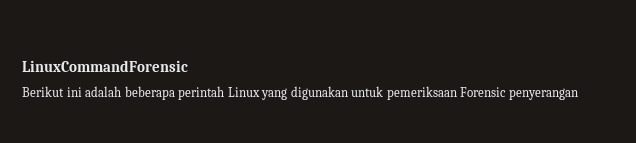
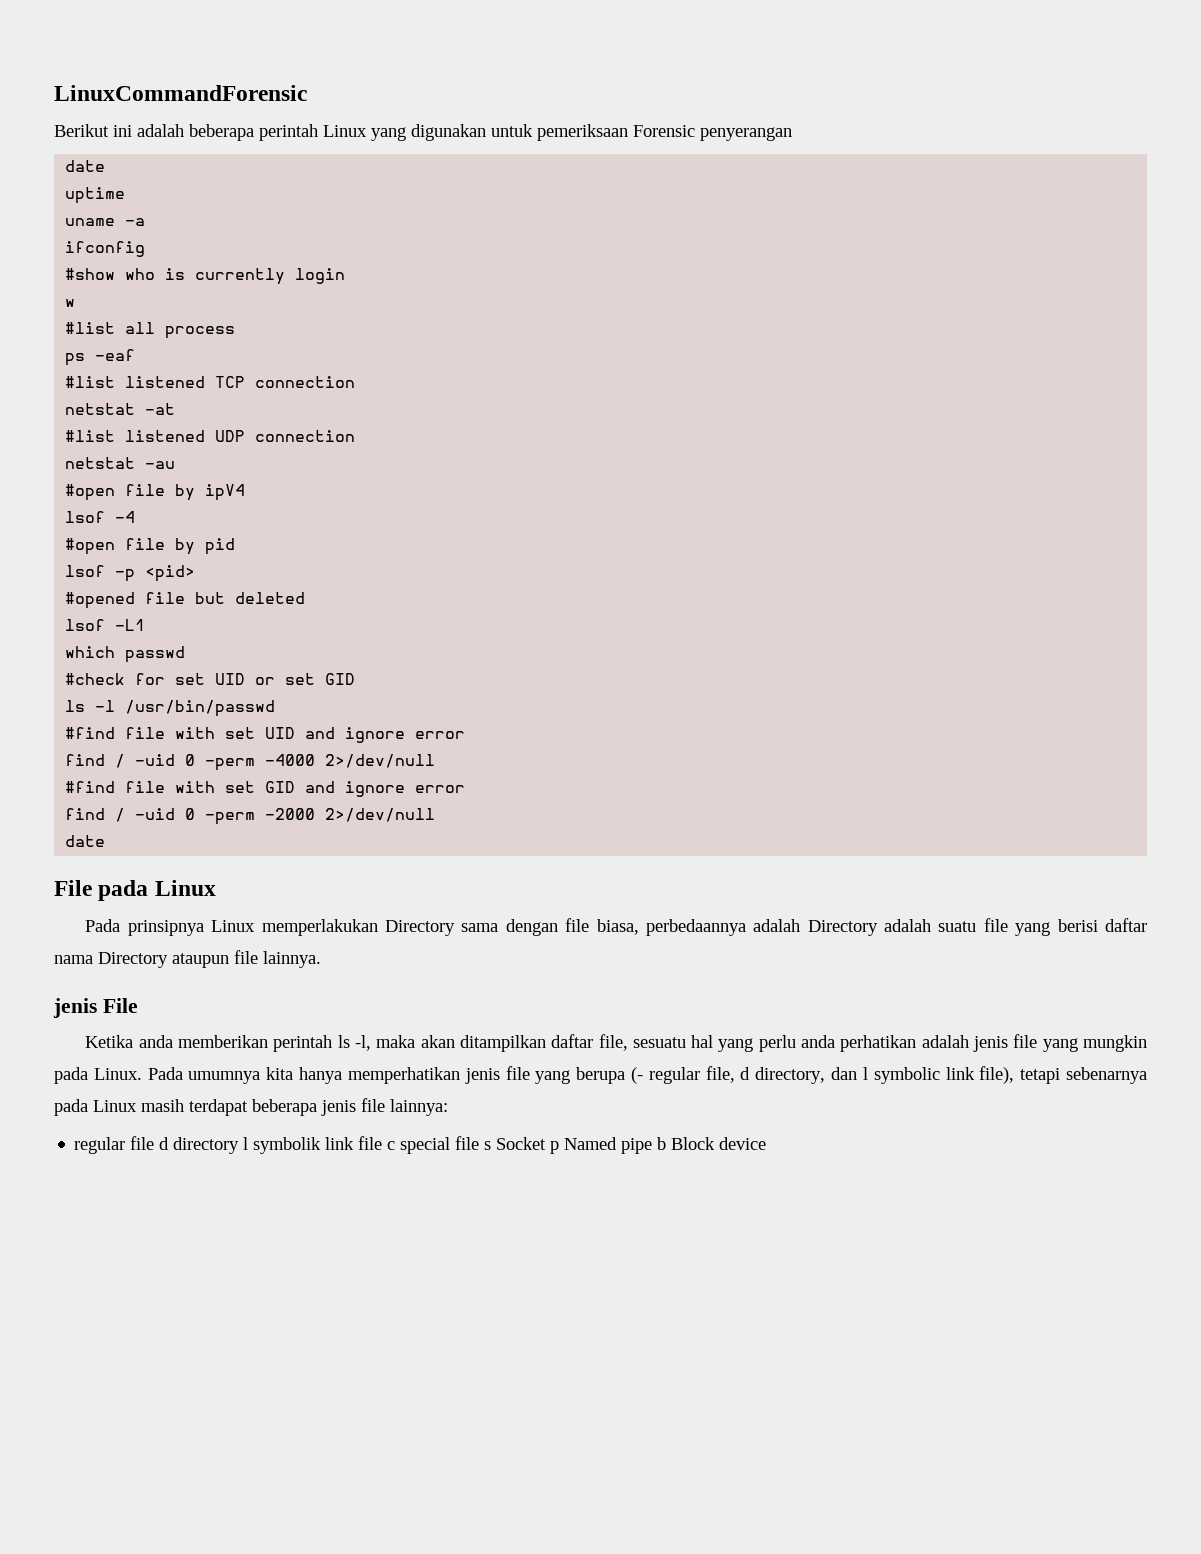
  Berikut ini adalah beberapa perintah Linux yang digunakan untuk pemeriksaan Forensic penyerangan
+ date
+ uptime
+ uname -a
+ ifconfig
+ #show who is currently login
+ w
+ #list all process
+ ps -eaf
+ #list listened TCP connection
+ netstat -at
+ #list listened UDP connection
+ netstat -au
+ #open file by ipV4
+ lsof -4
+ #open file by pid
+ lsof -p <pid>
+ #opened file but deleted
+ lsof -L1
+ which passwd
+ #check for set UID or set GID
+ ls -l /usr/bin/passwd
+ #find file with set UID and ignore error
+ find / -uid 0 -perm -4000 2>/dev/null
+ #find file with set GID and ignore error
+ find / -uid 0 -perm -2000 2>/dev/null
+ date
+ File pada Linux
+ Pada prinsipnya Linux memperlakukan Directory sama dengan file biasa, perbedaannya adalah Directory adalah suatu file yang berisi daftar nama Directory ataupun file lainnya.
+ jenis File
+ Ketika anda memberikan perintah ls -l, maka akan ditampilkan daftar file, sesuatu hal yang perlu anda perhatikan adalah jenis file yang mungkin pada Linux. Pada umumnya kita hanya memperhatikan jenis file yang berupa (- regular file, d directory, dan l symbolic link file), tetapi sebenarnya pada Linux masih terdapat beberapa jenis file lainnya:
+ regular file d directory l symbolik link file c special file s Socket p Named pipe b Block device

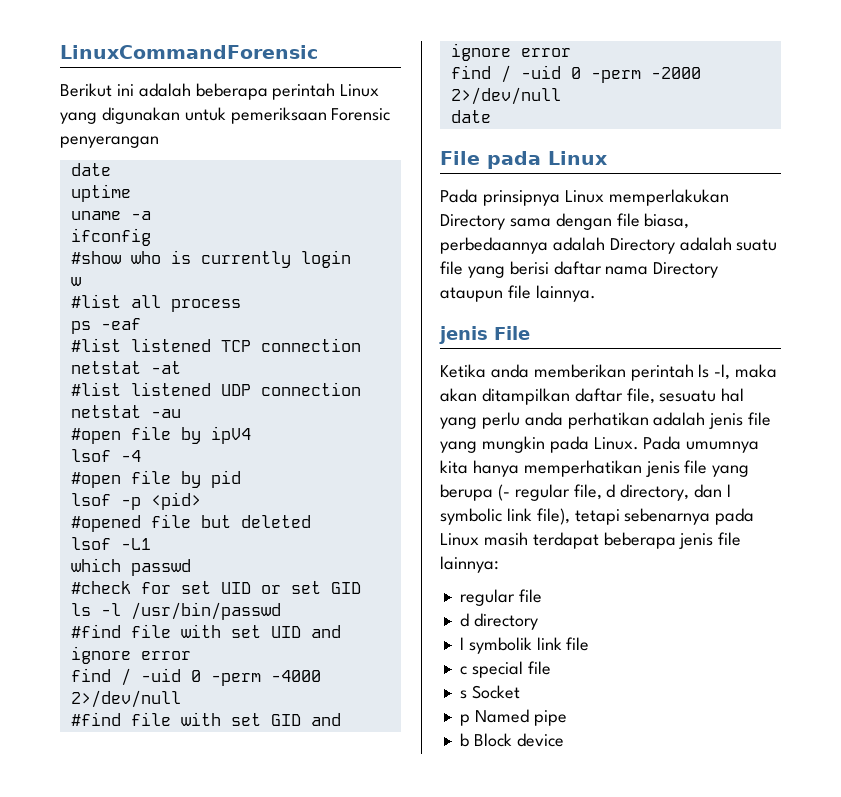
- regular file d directory l symbolik link file c special file s Socket p Named pipe b Block device
+ regular file
+ d directory
+ l symbolik link file
+ c special file
+ s Socket
+ p Named pipe
+ b Block device

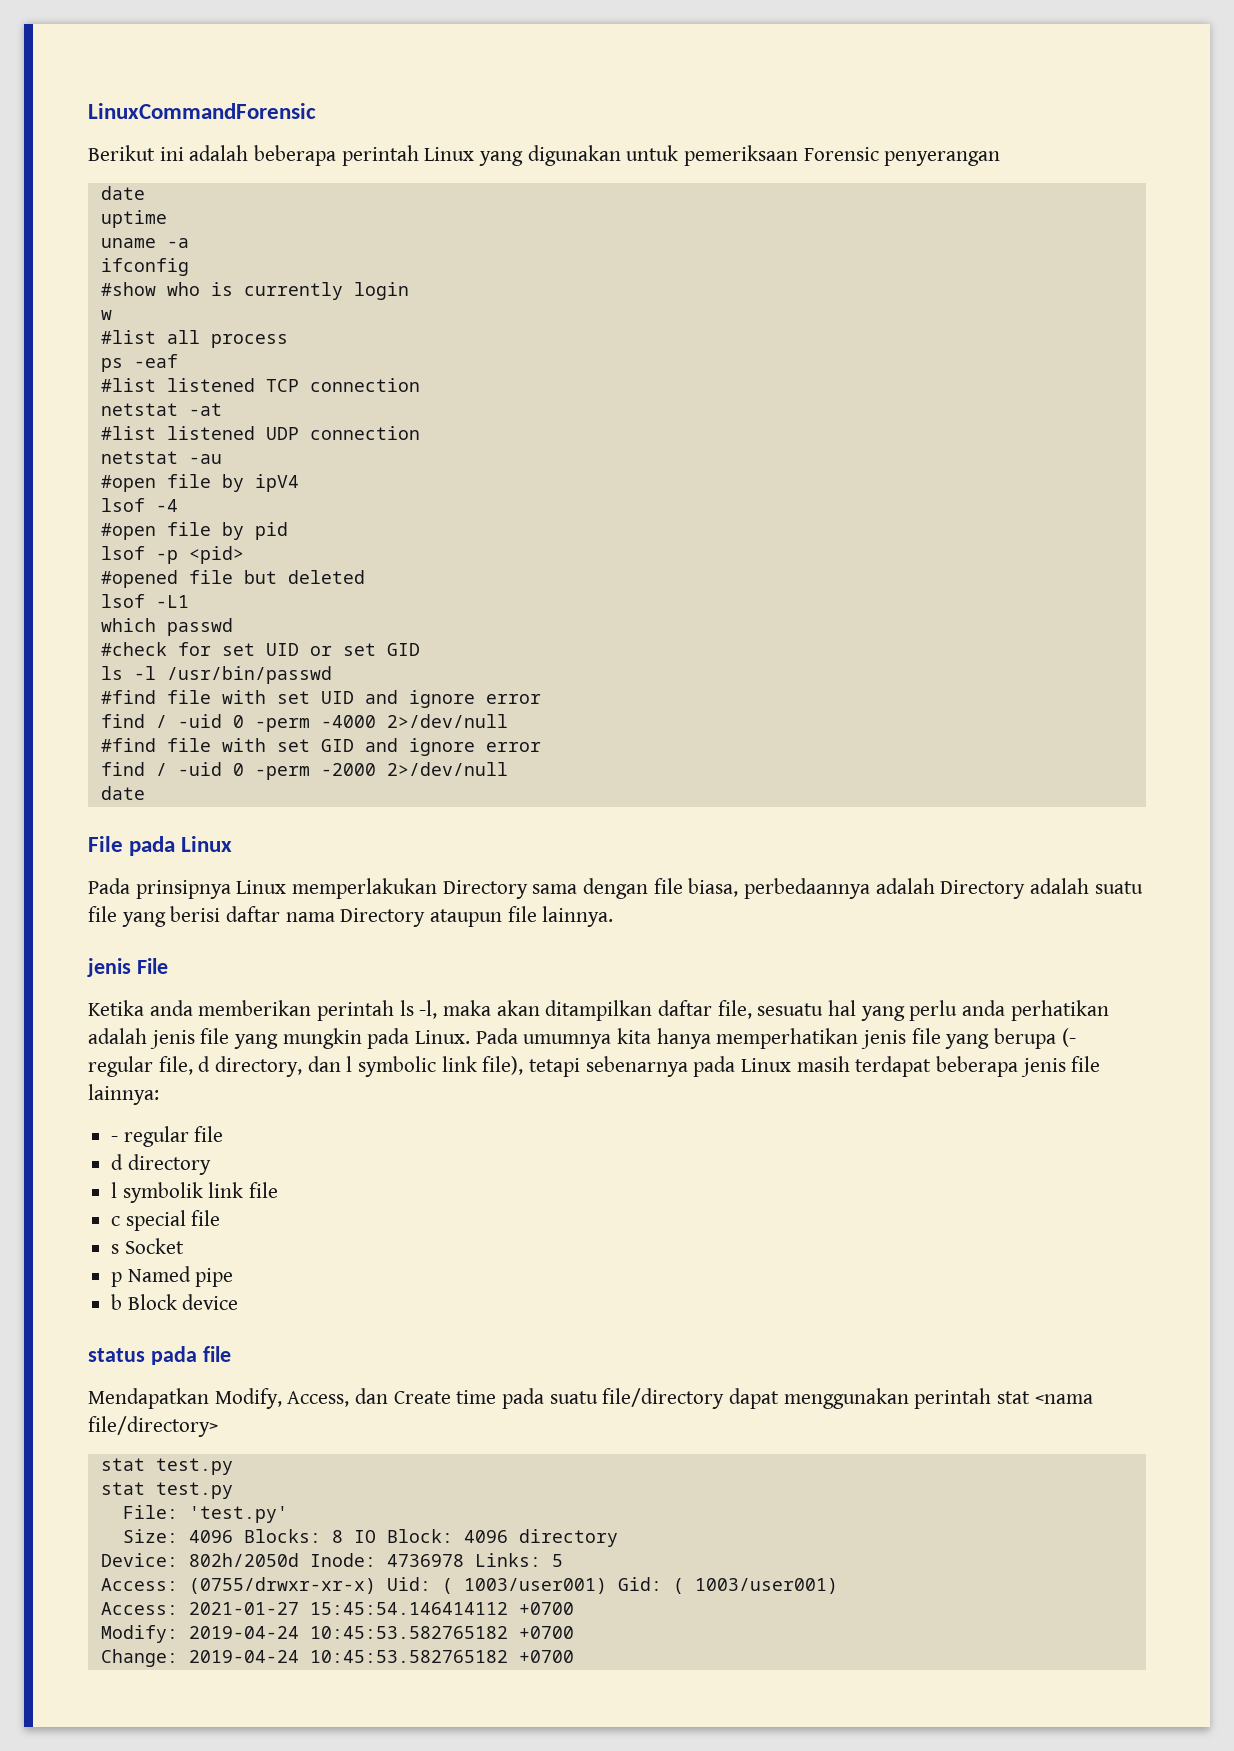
- regular file
+ - regular file
+ status pada file
+ Mendapatkan Modify, Access, dan Create time pada suatu file/directory dapat menggunakan perintah stat <nama file/directory>
+ stat test.py
+ stat test.py
+ File: 'test.py'
+ Size: 4096 Blocks: 8 IO Block: 4096 directory
+ Device: 802h/2050d Inode: 4736978 Links: 5
+ Access: (0755/drwxr-xr-x) Uid: ( 1003/user001) Gid: ( 1003/user001)
+ Access: 2021-01-27 15:45:54.146414112 +0700
+ Modify: 2019-04-24 10:45:53.582765182 +0700
+ Change: 2019-04-24 10:45:53.582765182 +0700

